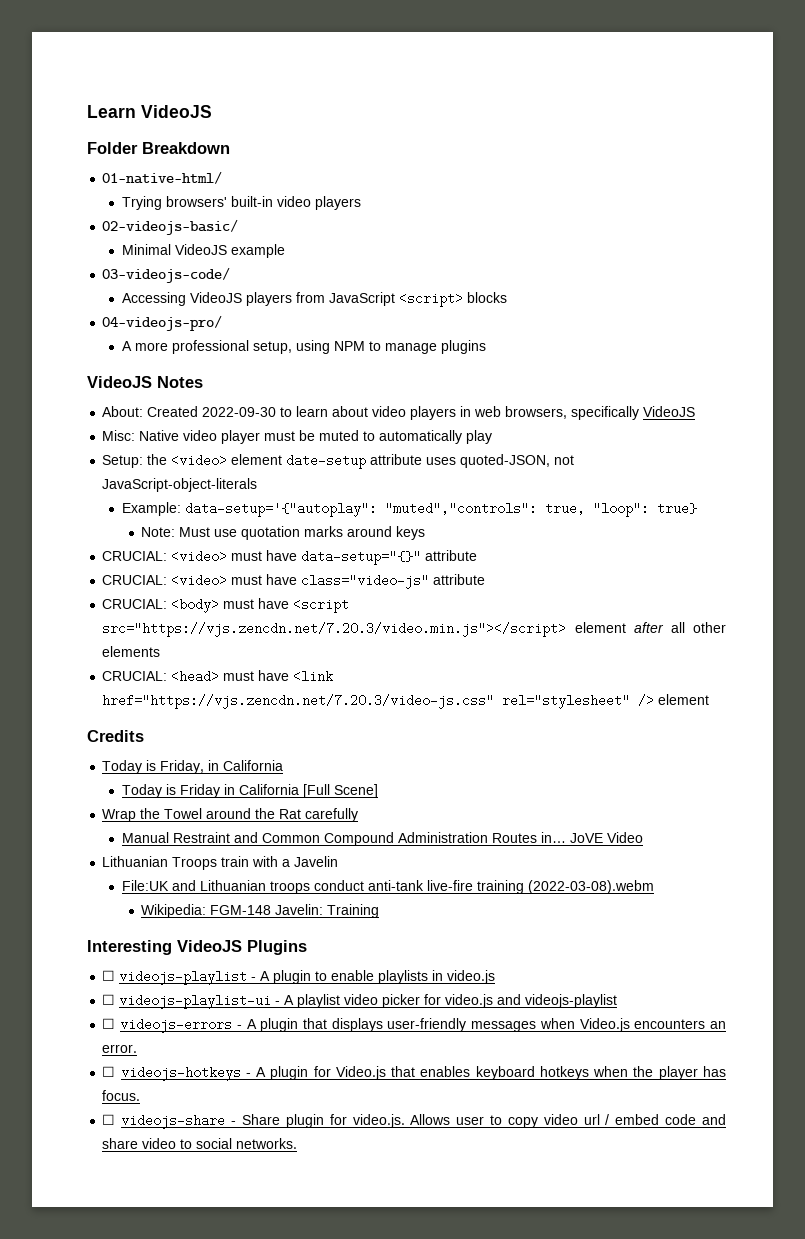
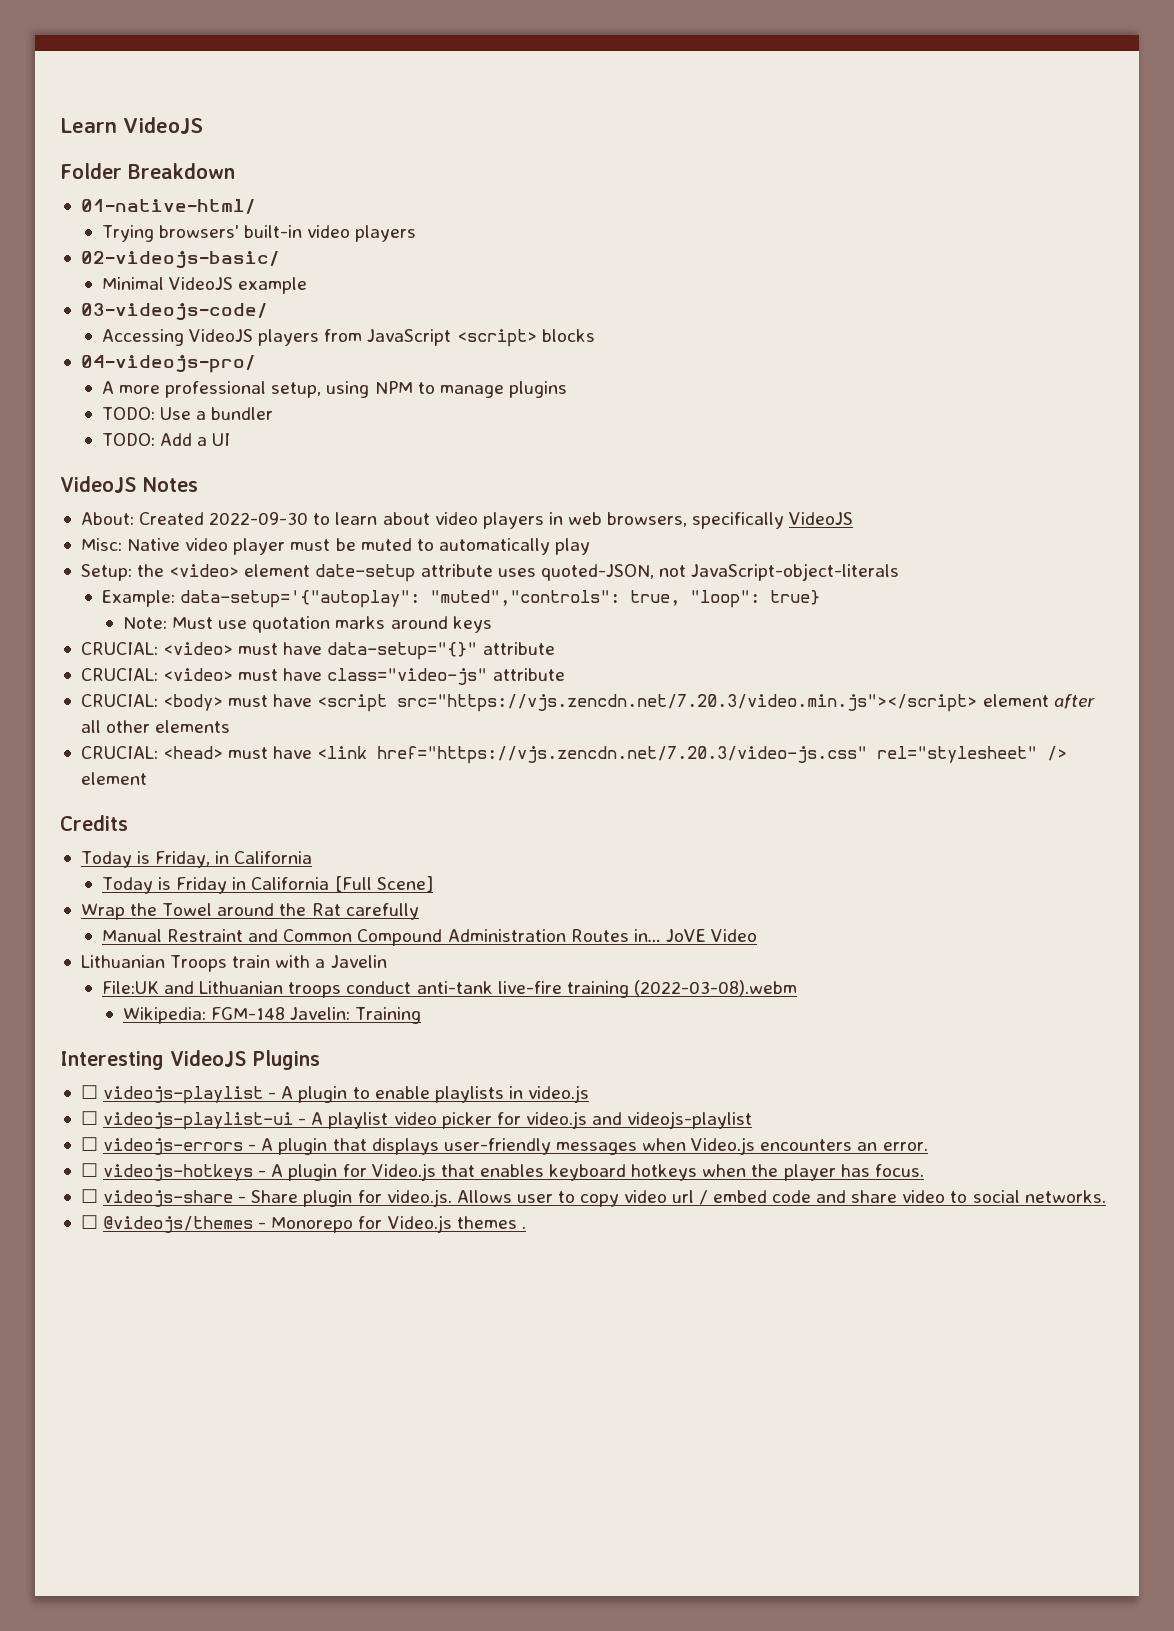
+ TODO: Use a bundler
+ TODO: Add a UI
+ ☐ @videojs/themes - Monorepo for Video.js themes .

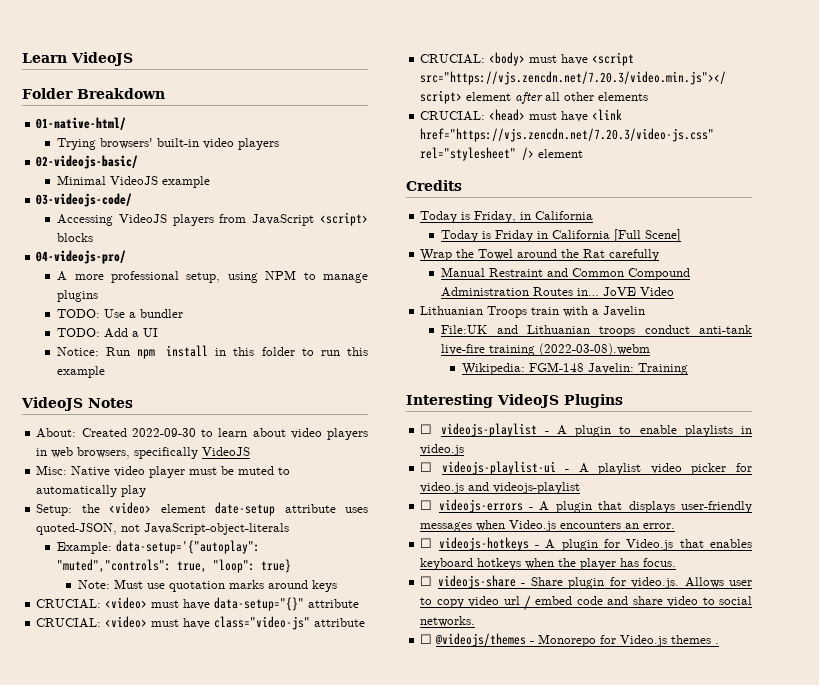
+ Notice: Run npm install in this folder to run this example

